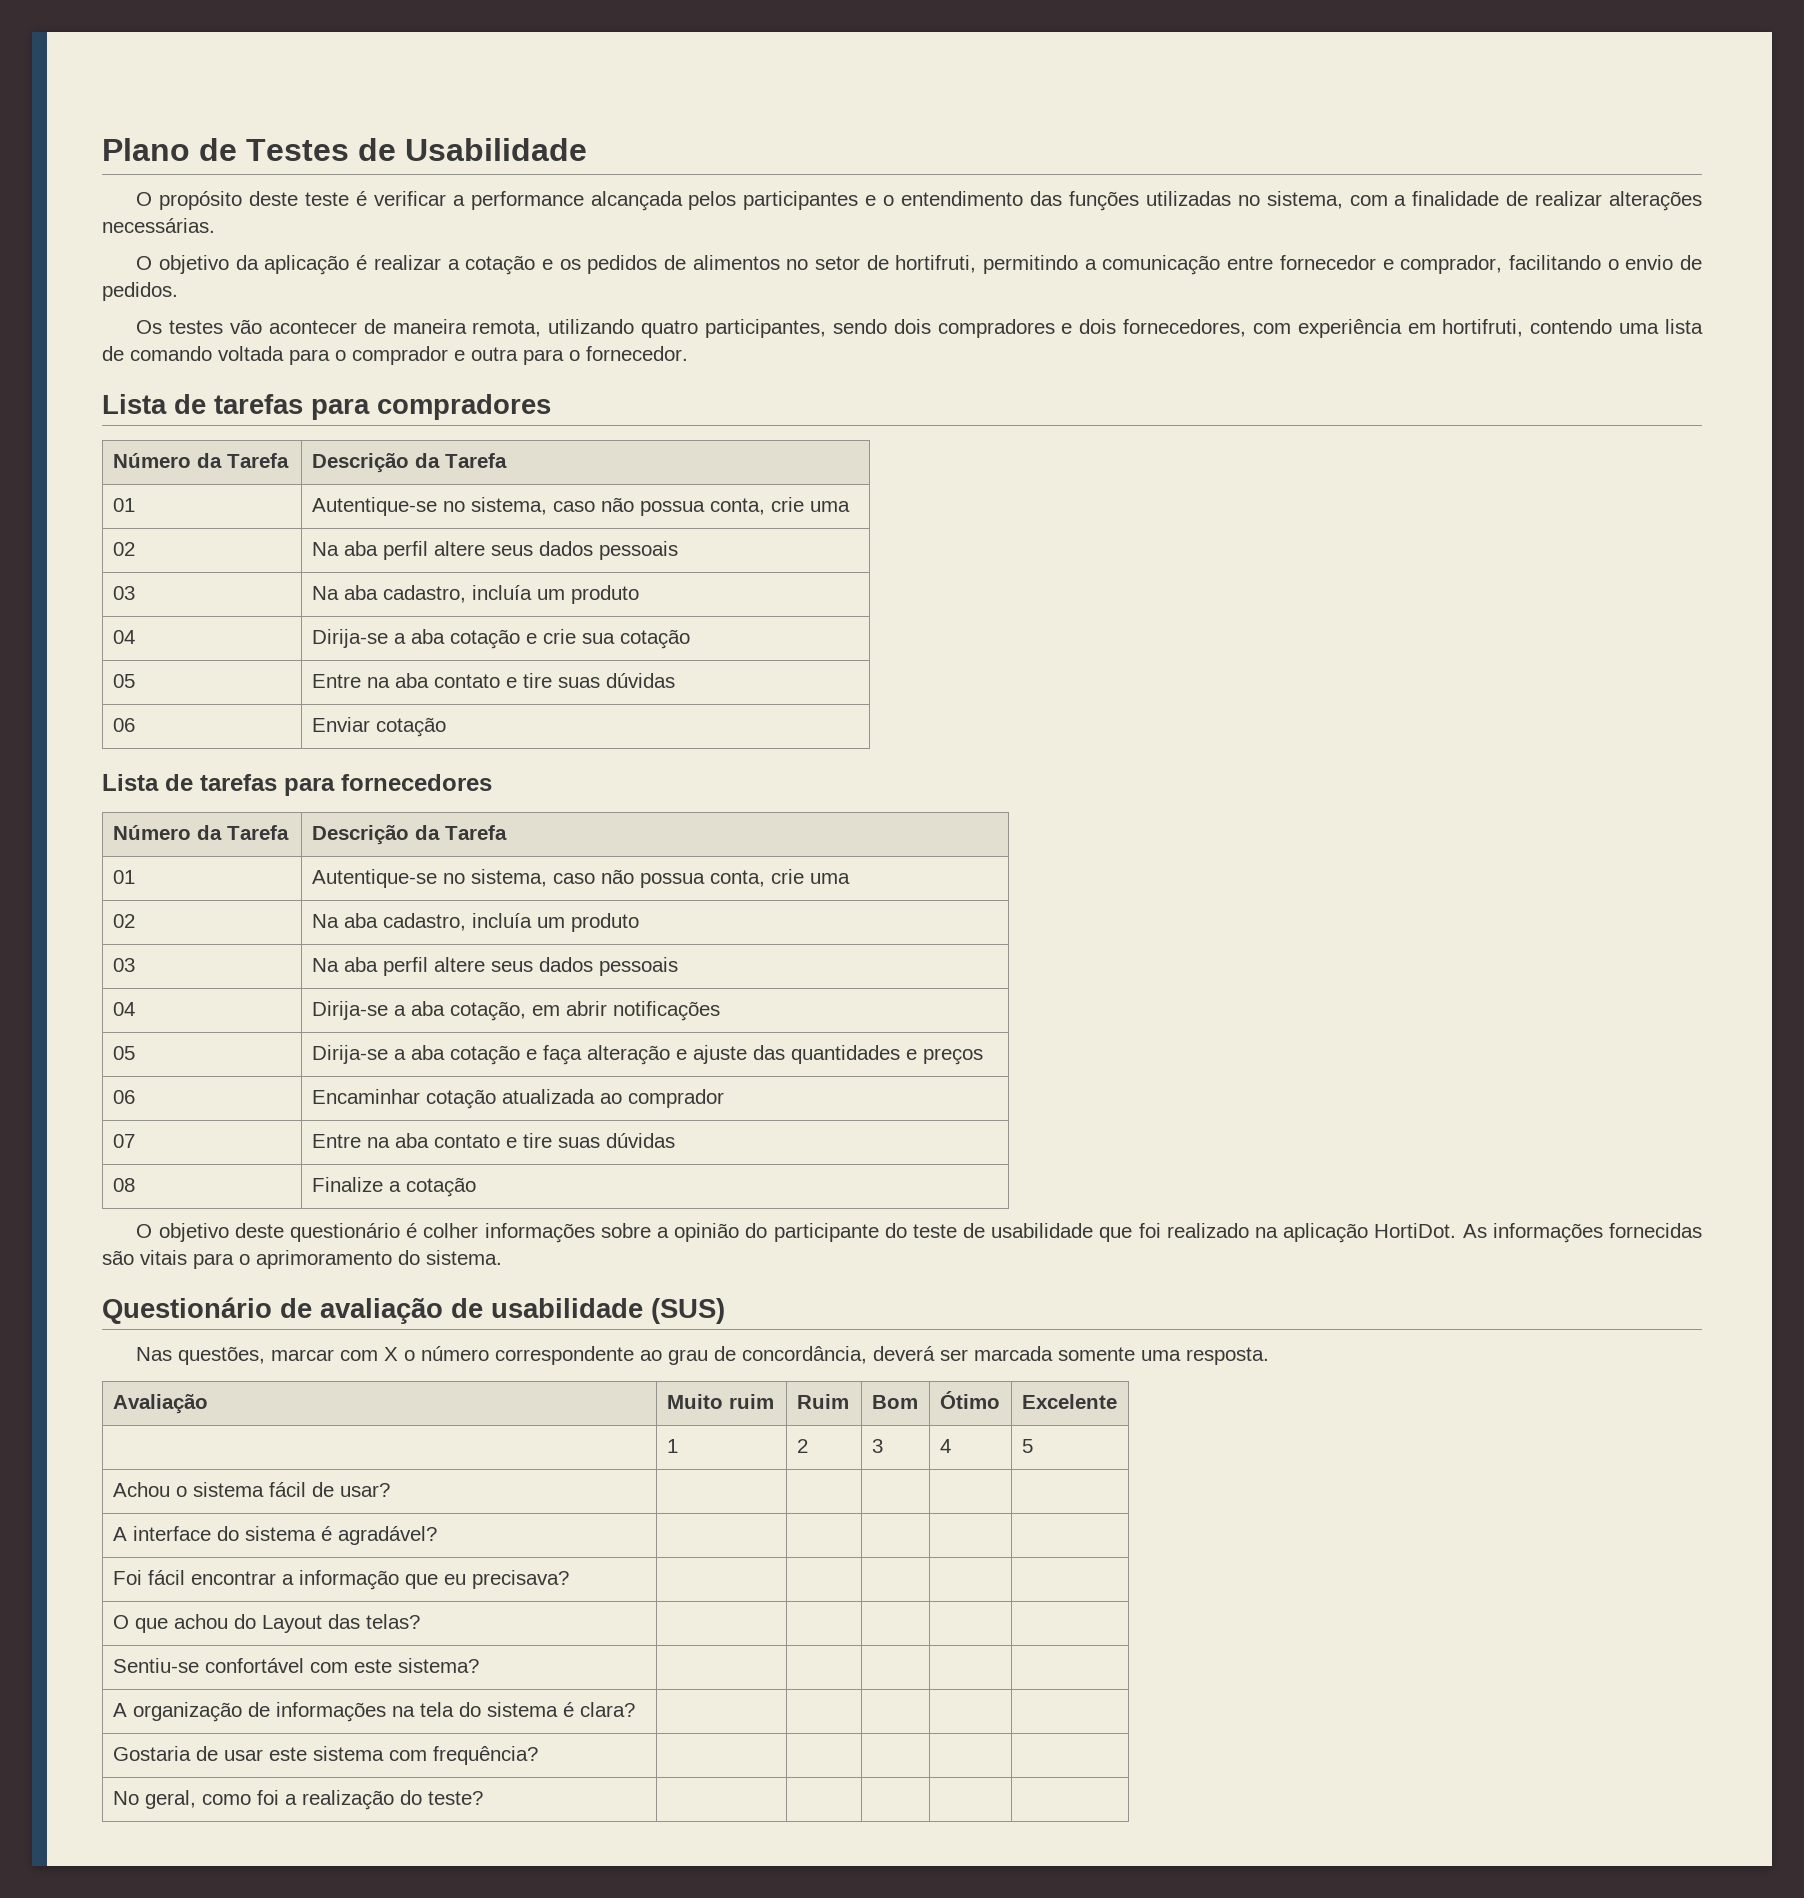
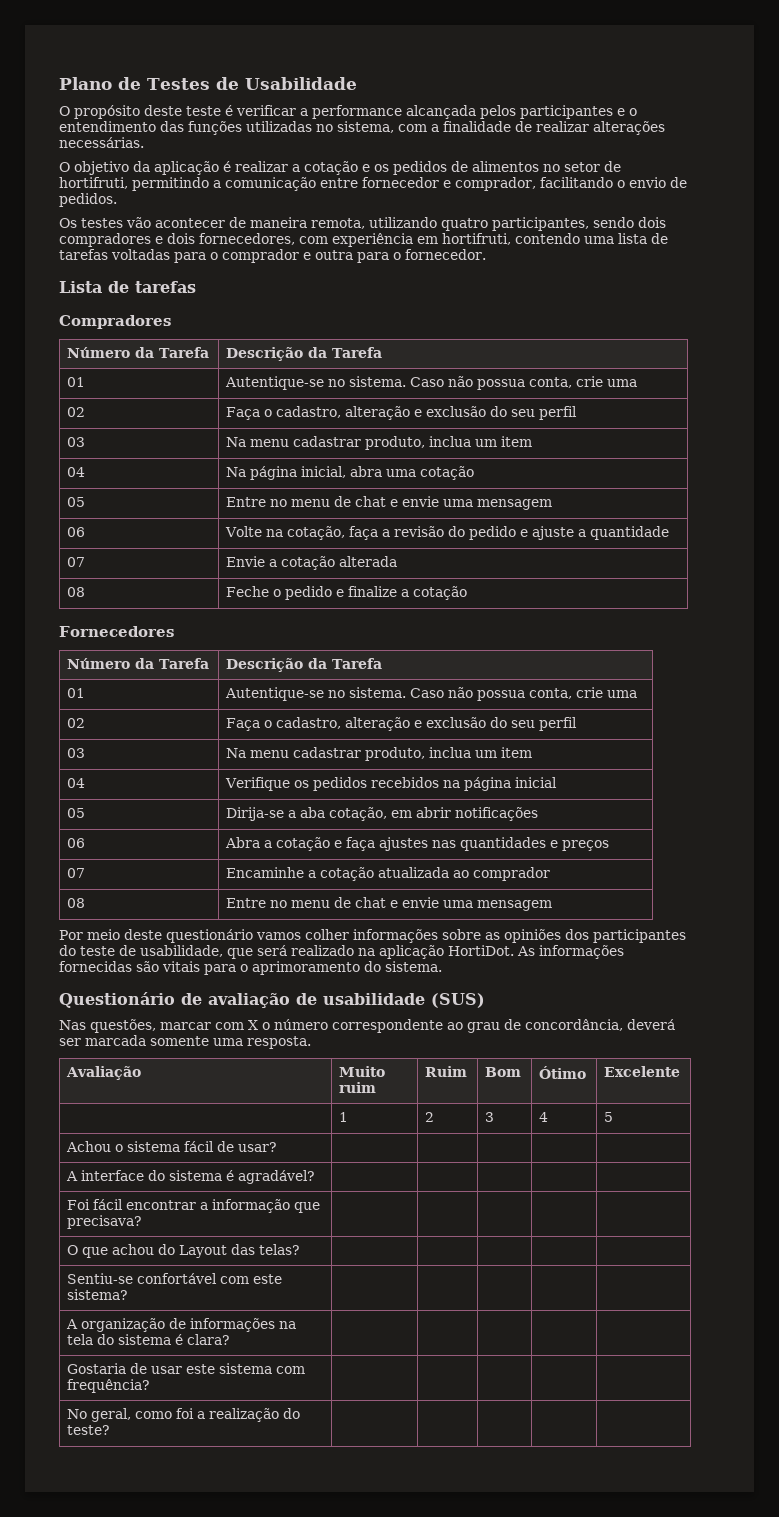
- Os testes vão acontecer de maneira remota, utilizando quatro participantes, sendo dois compradores e dois fornecedores, com experiência em hortifruti, contendo uma lista de comando voltada para o comprador e outra para o fornecedor.
+ Os testes vão acontecer de maneira remota, utilizando quatro participantes, sendo dois compradores e dois fornecedores, com experiência em hortifruti, contendo uma lista de tarefas voltadas para o comprador e outra para o fornecedor.
- Lista de tarefas para compradores
+ Lista de tarefas
+ Compradores
  Número da Tarefa | Descrição da Tarefa
- 01 | Autentique-se no sistema, caso não possua conta, crie uma
- 02 | Na aba perfil altere seus dados pessoais
- 03 | Na aba cadastro, incluía um produto
- 04 | Dirija-se a aba cotação e crie sua cotação
- 05 | Entre na aba contato e tire suas dúvidas
- 06 | Enviar cotação
- Lista de tarefas para fornecedores
+ 01 | Autentique-se no sistema. Caso não possua conta, crie uma
+ 02 | Faça o cadastro, alteração e exclusão do seu perfil
+ 03 | Na menu cadastrar produto, inclua um item
+ 04 | Na página inicial, abra uma cotação
+ 05 | Entre no menu de chat e envie uma mensagem
+ 06 | Volte na cotação, faça a revisão do pedido e ajuste a quantidade
+ 07 | Envie a cotação alterada
+ 08 | Feche o pedido e finalize a cotação
+ Fornecedores
  Número da Tarefa | Descrição da Tarefa
- 01 | Autentique-se no sistema, caso não possua conta, crie uma
- 02 | Na aba cadastro, incluía um produto
- 03 | Na aba perfil altere seus dados pessoais
- 04 | Dirija-se a aba cotação, em abrir notificações
+ 01 | Autentique-se no sistema. Caso não possua conta, crie uma
+ 02 | Faça o cadastro, alteração e exclusão do seu perfil
+ 03 | Na menu cadastrar produto, inclua um item
+ 04 | Verifique os pedidos recebidos na página inicial
+ 05 | Dirija-se a aba cotação, em abrir notificações
- 05 | Dirija-se a aba cotação e faça alteração e ajuste das quantidades e preços
+ 06 | Abra a cotação e faça ajustes nas quantidades e preços
- 06 | Encaminhar cotação atualizada ao comprador
+ 07 | Encaminhe a cotação atualizada ao comprador
- 07 | Entre na aba contato e tire suas dúvidas
- 08 | Finalize a cotação
- O objetivo deste questionário é colher informações sobre a opinião do participante do teste de usabilidade que foi realizado na aplicação HortiDot.
+ 08 | Entre no menu de chat e envie uma mensagem
+ Por meio deste questionário vamos colher informações sobre as opiniões dos participantes do teste de usabilidade, que será realizado na aplicação HortiDot.
- Foi fácil encontrar a informação que eu precisava? | | | | |
+ Foi fácil encontrar a informação que precisava? | | | | |

